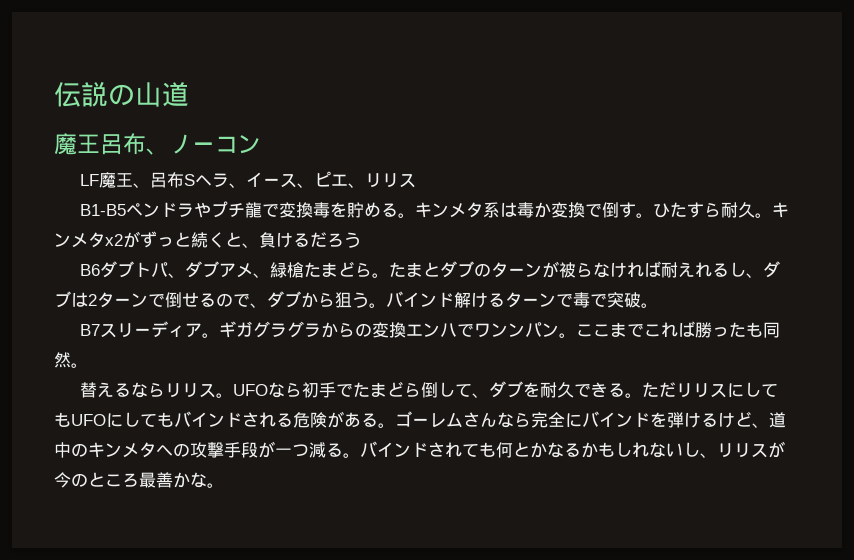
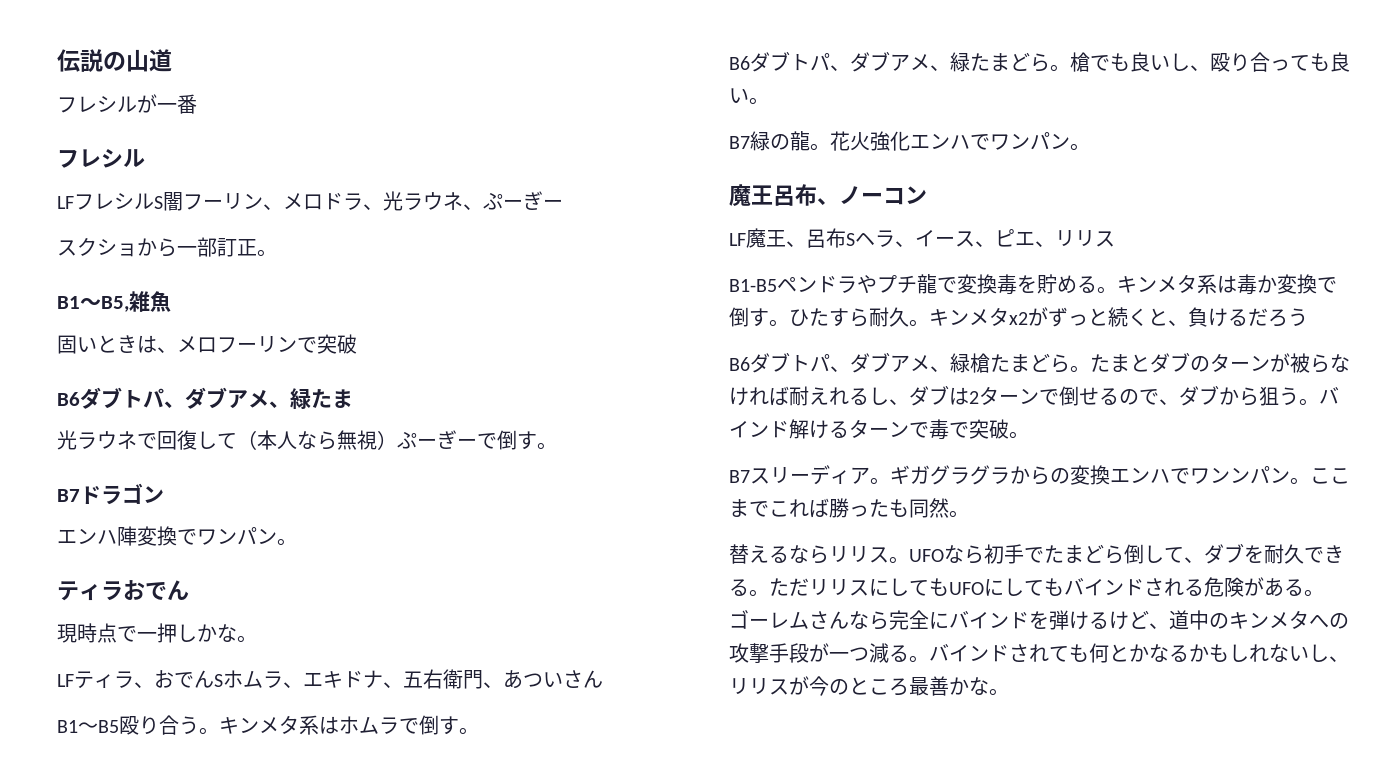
+ フレシルが一番
+ フレシル
+ LFフレシルS闇フーリン、メロドラ、光ラウネ、ぷーぎー
+ スクショから一部訂正。
+ B1〜B5,雑魚
+ 固いときは、メロフーリンで突破
+ B6ダブトパ、ダブアメ、緑たま
+ 光ラウネで回復して（本人なら無視）ぷーぎーで倒す。
+ B7ドラゴン
+ エンハ陣変換でワンパン。
+ ティラおでん
+ 現時点で一押しかな。
+ LFティラ、おでんSホムラ、エキドナ、五右衛門、あついさん
+ B1〜B5殴り合う。キンメタ系はホムラで倒す。
+ B6ダブトパ、ダブアメ、緑たまどら。槍でも良いし、殴り合っても良い。
+ B7緑の龍。花火強化エンハでワンパン。

